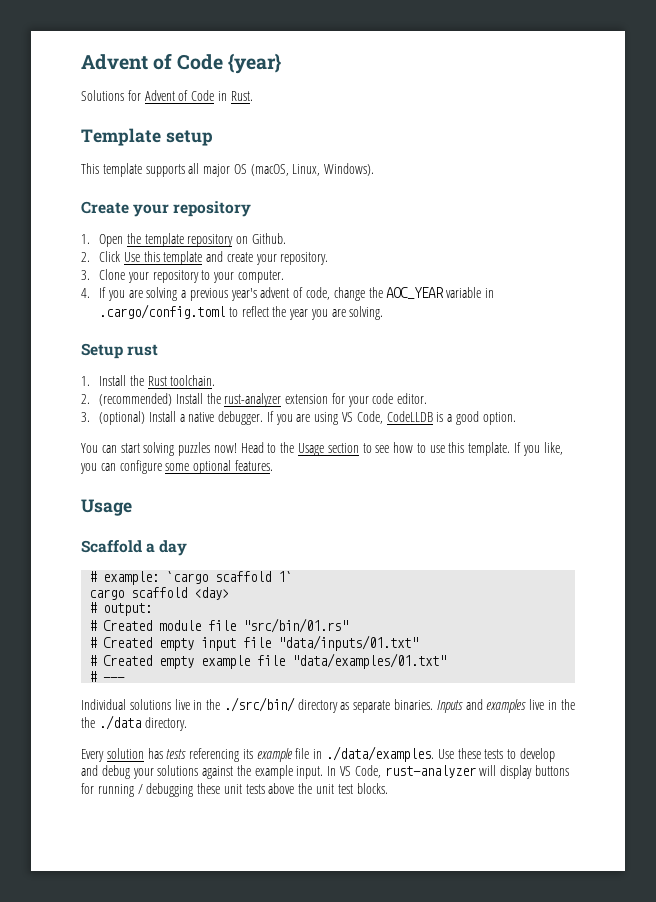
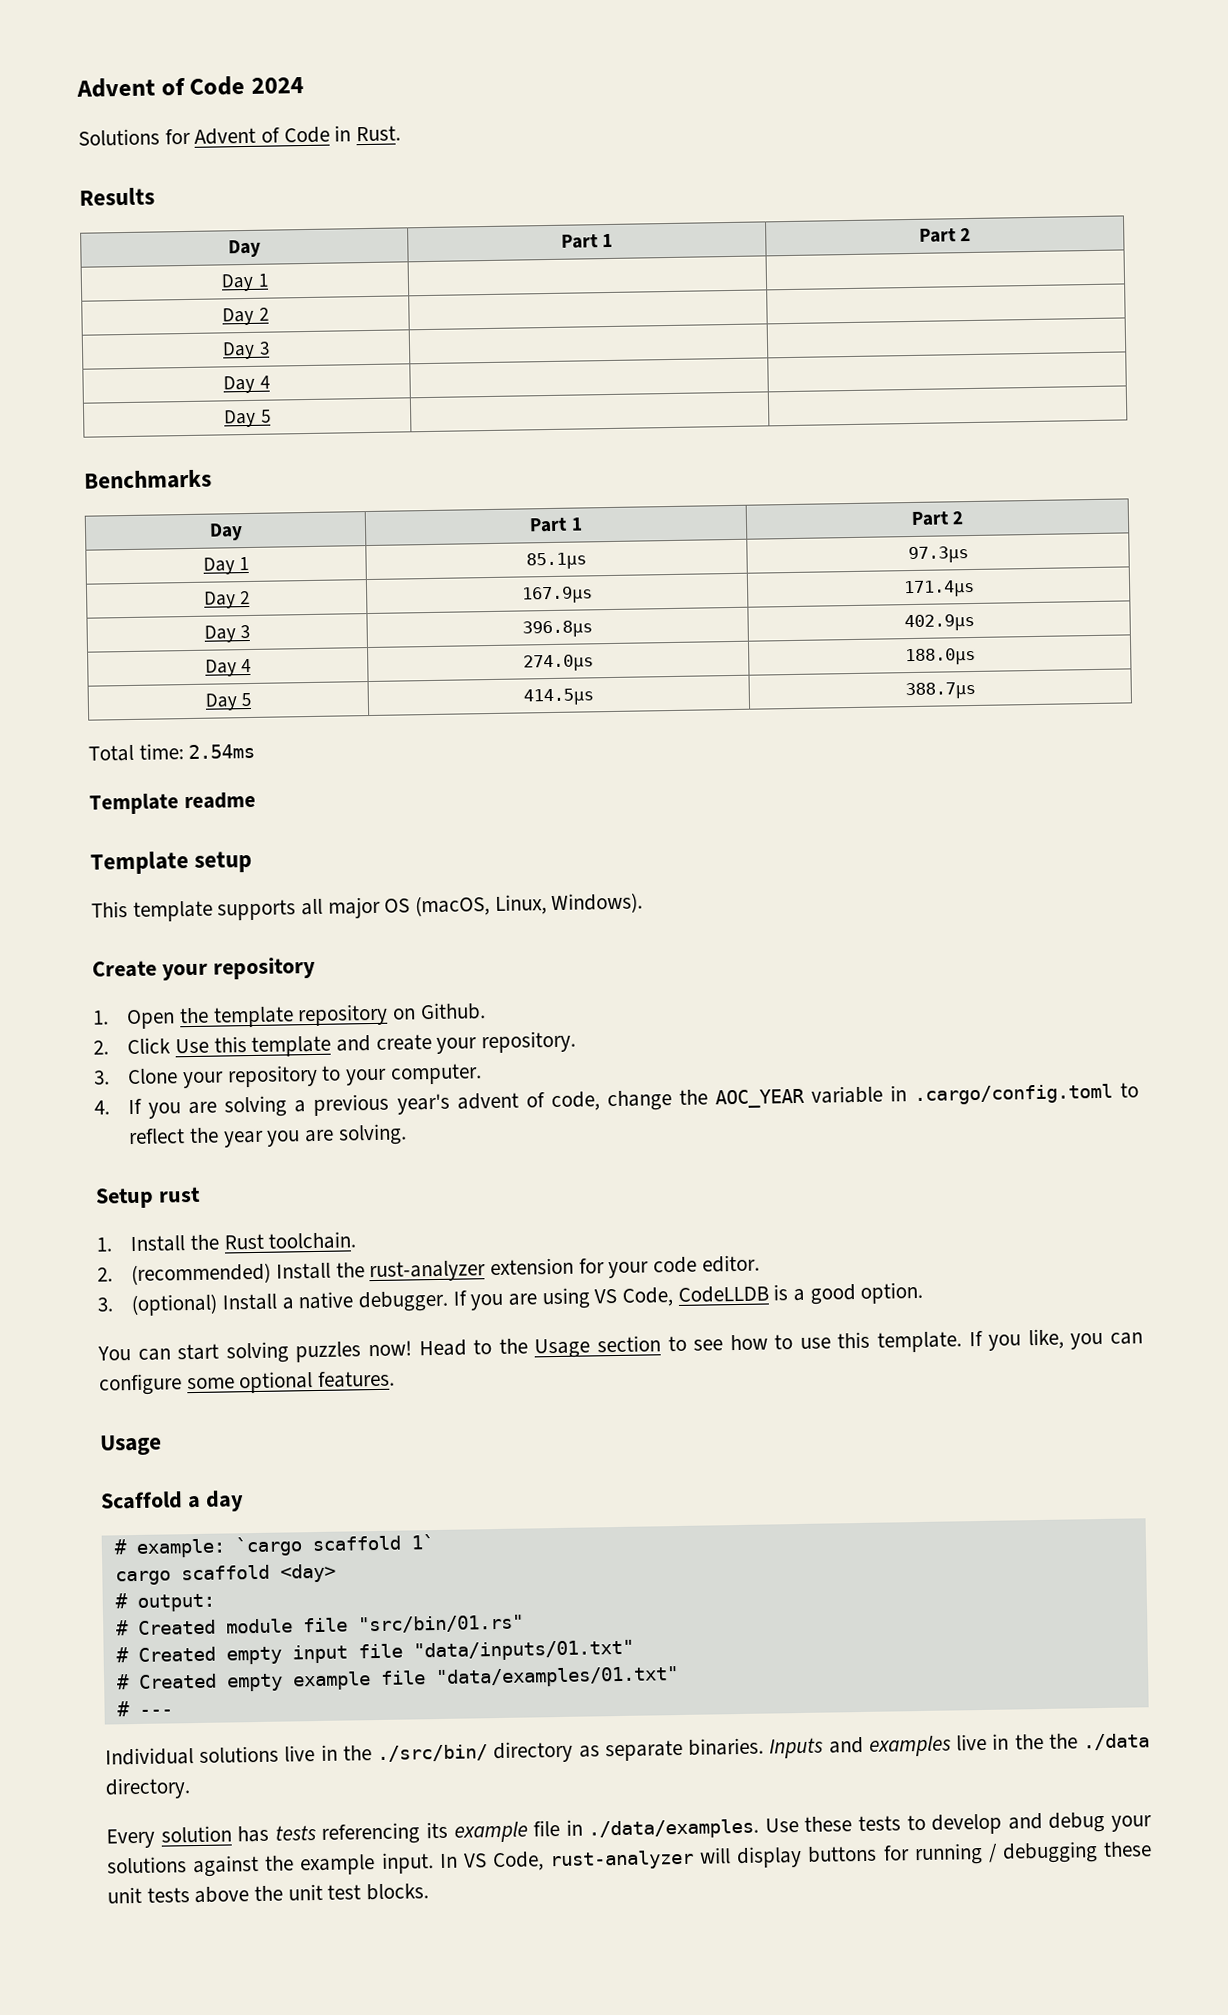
- Advent of Code {year}
+ Advent of Code 2024
+ Results
+ Day | Part 1 | Part 2
+ Day 1 | |
+ Day 2 | |
+ Day 3 | |
+ Day 4 | |
+ Day 5 | |
+ Benchmarks
+ Day | Part 1 | Part 2
+ Day 1 | 85.1µs | 97.3µs
+ Day 2 | 167.9µs | 171.4µs
+ Day 3 | 396.8µs | 402.9µs
+ Day 4 | 274.0µs | 188.0µs
+ Day 5 | 414.5µs | 388.7µs
+ Total time: 2.54ms
+ Template readme

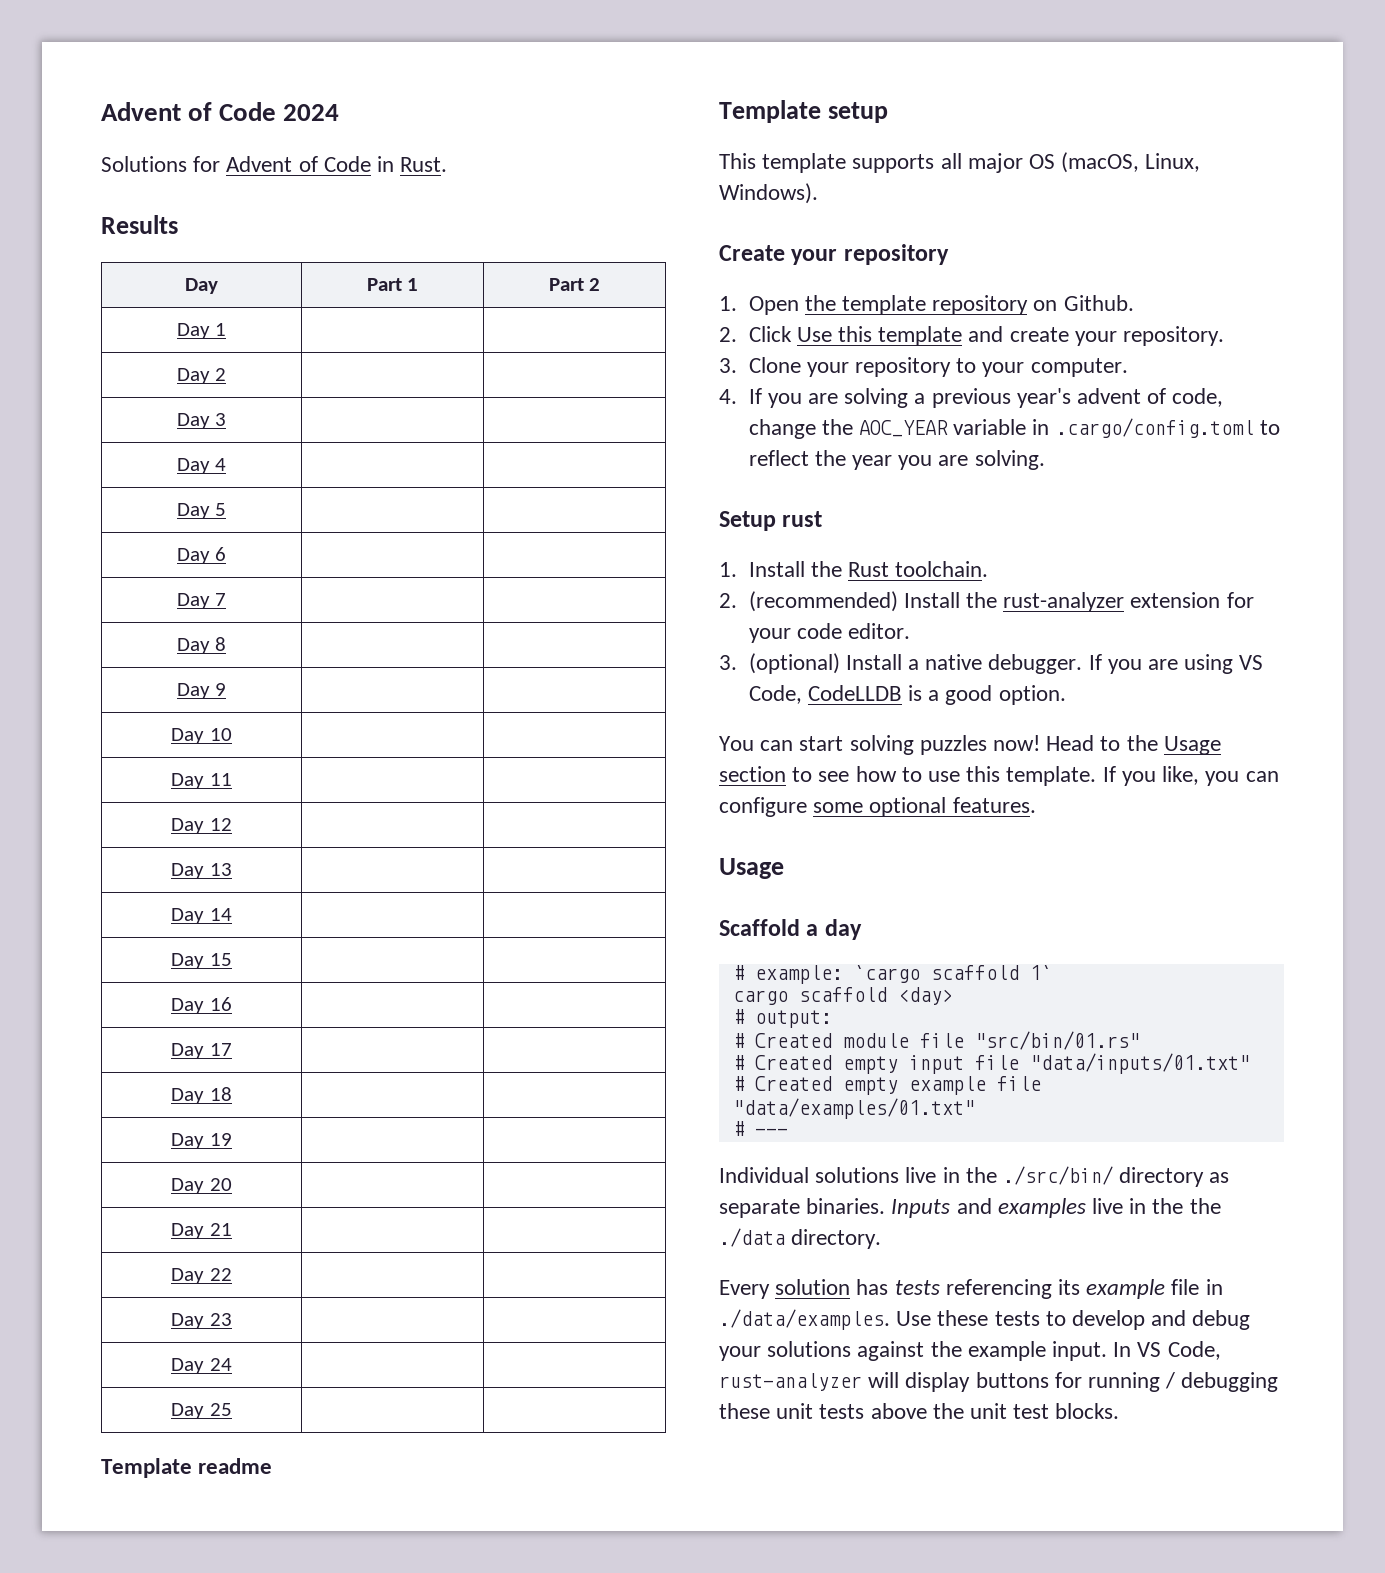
- Benchmarks
- Day | Part 1 | Part 2
- Day 1 | 85.1µs | 97.3µs
- Day 2 | 167.9µs | 171.4µs
- Day 3 | 396.8µs | 402.9µs
- Day 4 | 274.0µs | 188.0µs
- Day 5 | 414.5µs | 388.7µs
- Total time: 2.54ms
+ Day 6 | |
+ Day 7 | |
+ Day 8 | |
+ Day 9 | |
+ Day 10 | |
+ Day 11 | |
+ Day 12 | |
+ Day 13 | |
+ Day 14 | |
+ Day 15 | |
+ Day 16 | |
+ Day 17 | |
+ Day 18 | |
+ Day 19 | |
+ Day 20 | |
+ Day 21 | |
+ Day 22 | |
+ Day 23 | |
+ Day 24 | |
+ Day 25 | |

